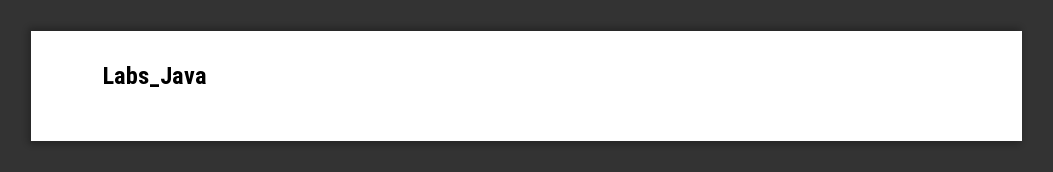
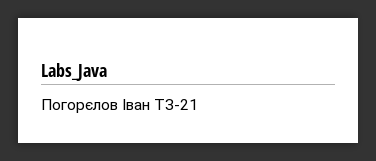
+ Погорєлов Іван ТЗ-21

